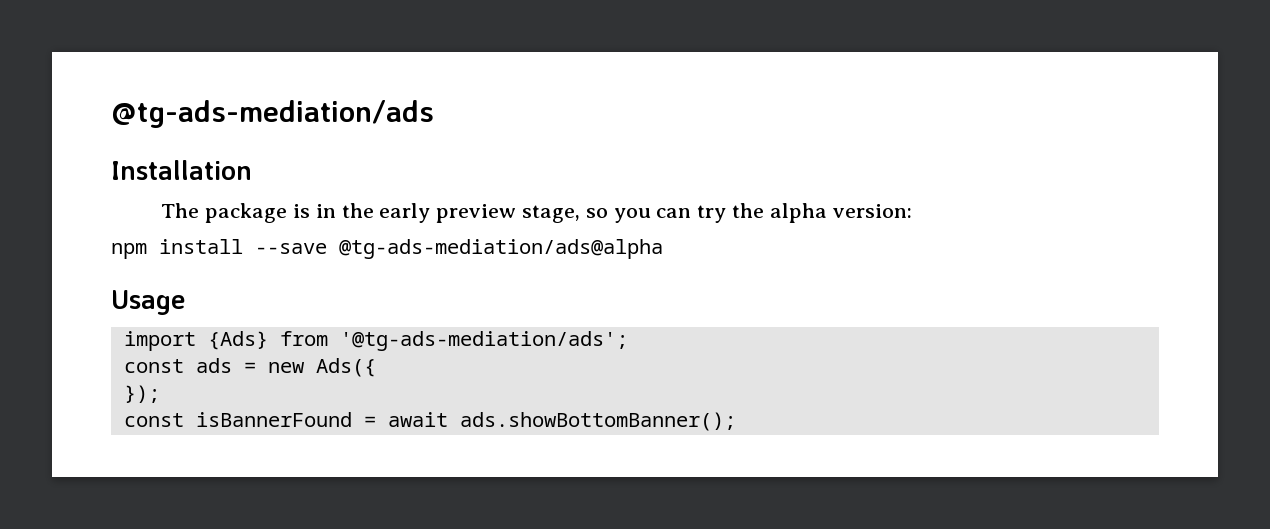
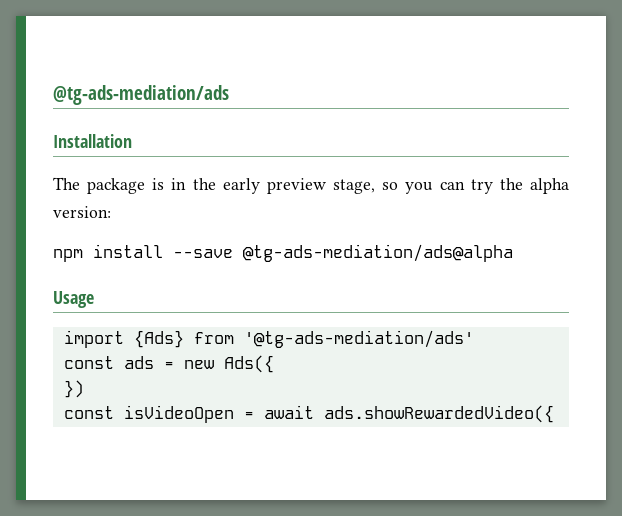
- import {Ads} from '@tg-ads-mediation/ads';
+ import {Ads} from '@tg-ads-mediation/ads'
- });
- const isBannerFound = await ads.showBottomBanner();
+ })
+ const isVideoOpen = await ads.showRewardedVideo({

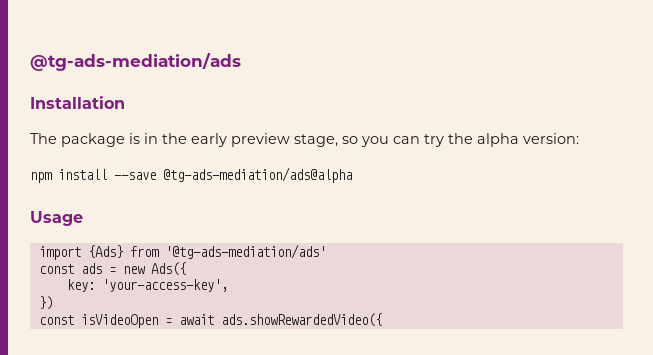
+ key: 'your-access-key',

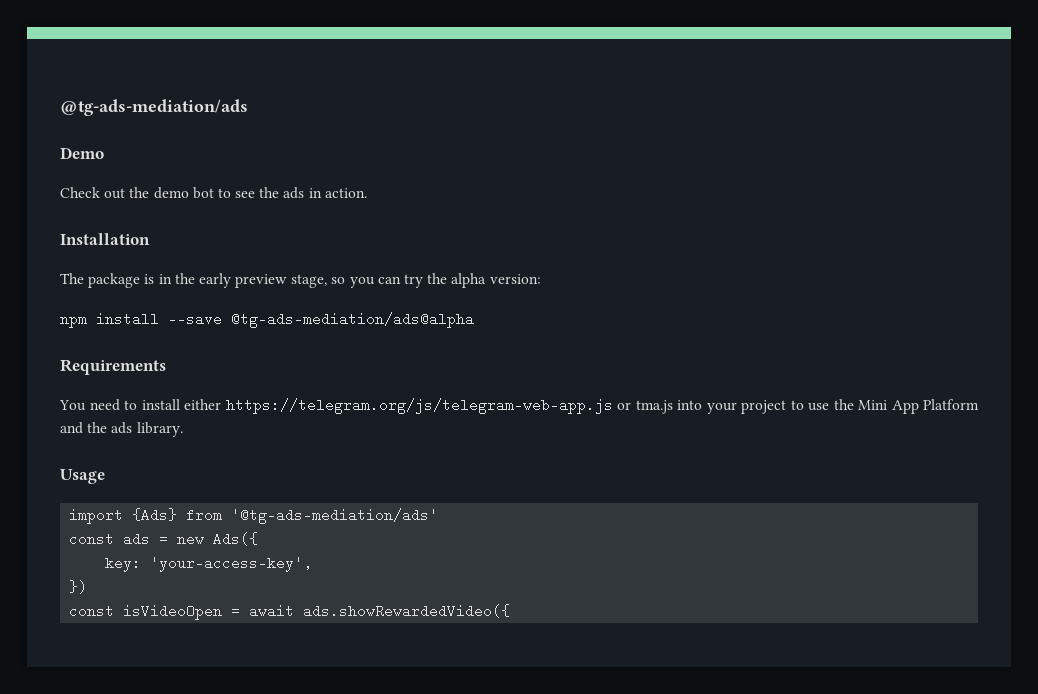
+ Demo
+ Check out the demo bot to see the ads in action.
+ Requirements
+ You need to install either https://telegram.org/js/telegram-web-app.js or tma.js into your project to use the Mini App Platform and the ads library.

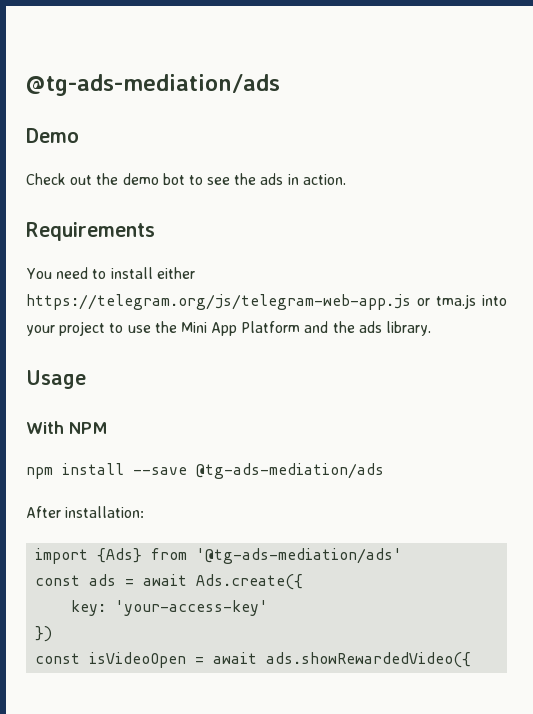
- Installation
- The package is in the early preview stage, so you can try the alpha version:
- npm install --save @tg-ads-mediation/ads@alpha
+ With NPM
+ npm install --save @tg-ads-mediation/ads
+ After installation:
- const ads = new Ads({
+ const ads = await Ads.create({
- key: 'your-access-key',
+ key: 'your-access-key'

